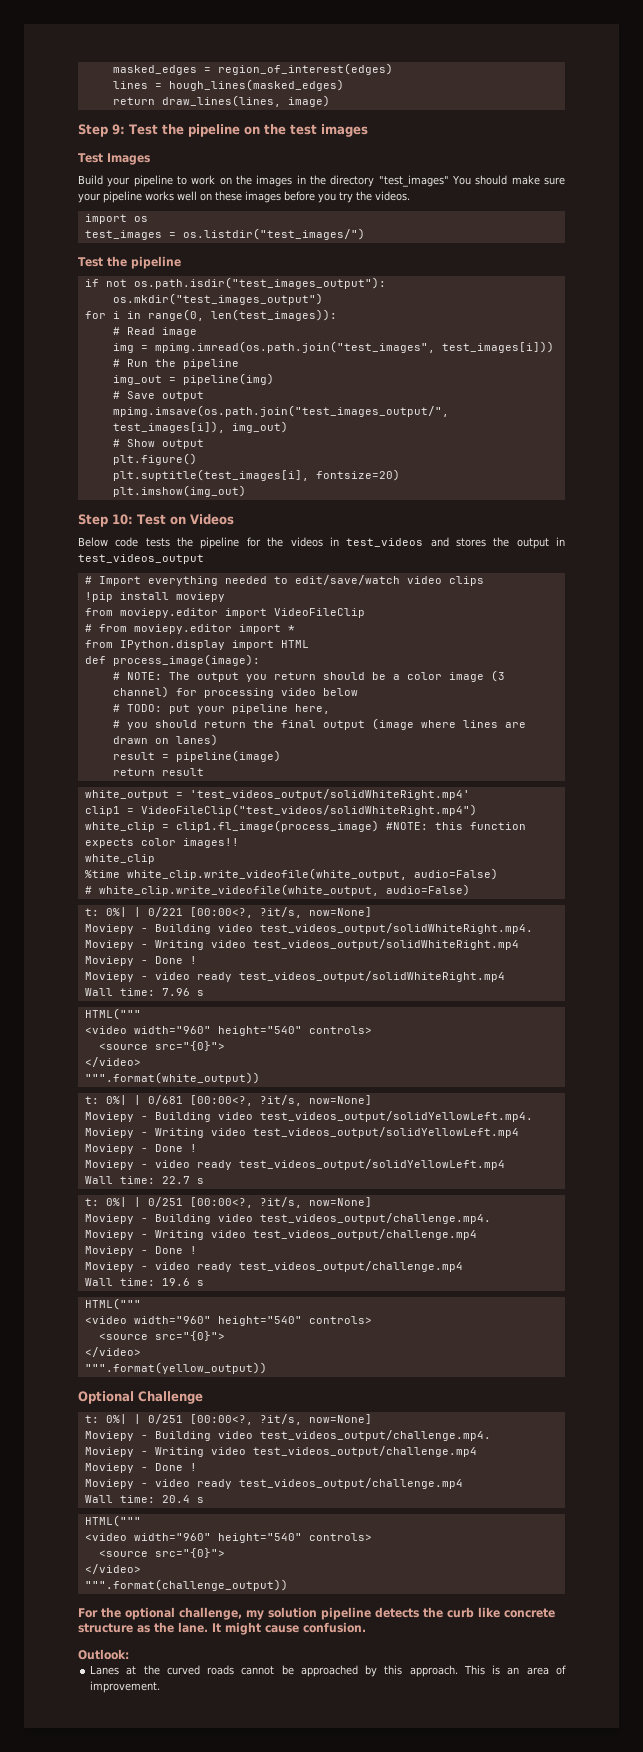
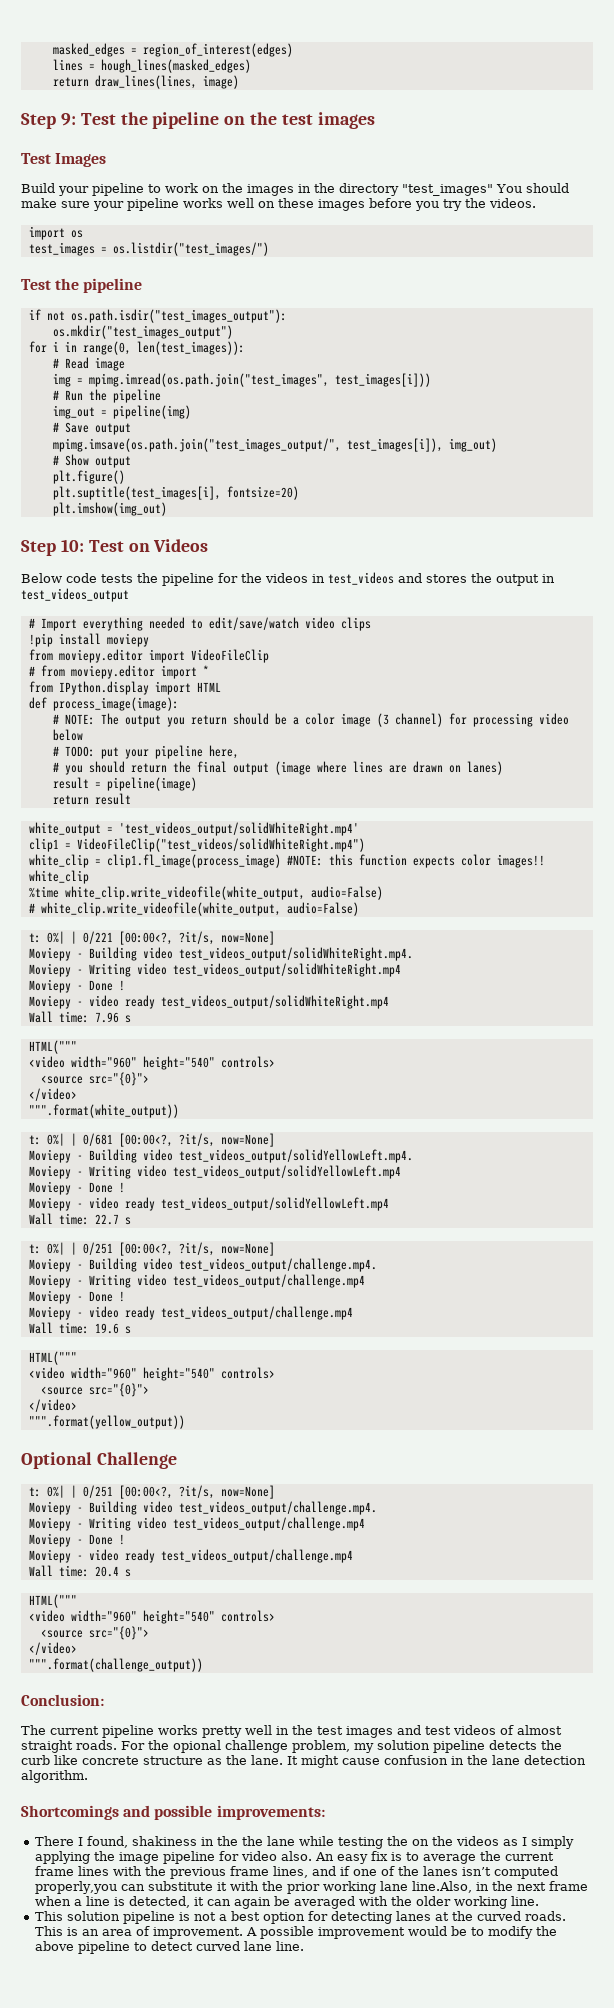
- For the optional challenge, my solution pipeline detects the curb like concrete structure as the lane.
+ Conclusion:
+ The current pipeline works pretty well in the test images and test videos of almost straight roads. For the opional challenge problem, my solution pipeline detects the curb like concrete structure as the lane.
- It might cause confusion.
- Outlook:
- Lanes at the curved roads cannot be approached by this approach.
+ It might cause confusion in the lane detection algorithm.
+ Shortcomings and possible improvements:
+ There I found, shakiness in the the lane while testing the on the videos as I simply applying the image pipeline for video also. An easy fix is to average the current frame lines with the previous frame lines, and if one of the lanes isn’t computed properly,you can substitute it with the prior working lane line.Also, in the next frame when a line is detected, it can again be averaged with the older working line.
+ This solution pipeline is not a best option for detecting lanes at the curved roads.
+ A possible improvement would be to modify the above pipeline to detect curved lane line.

